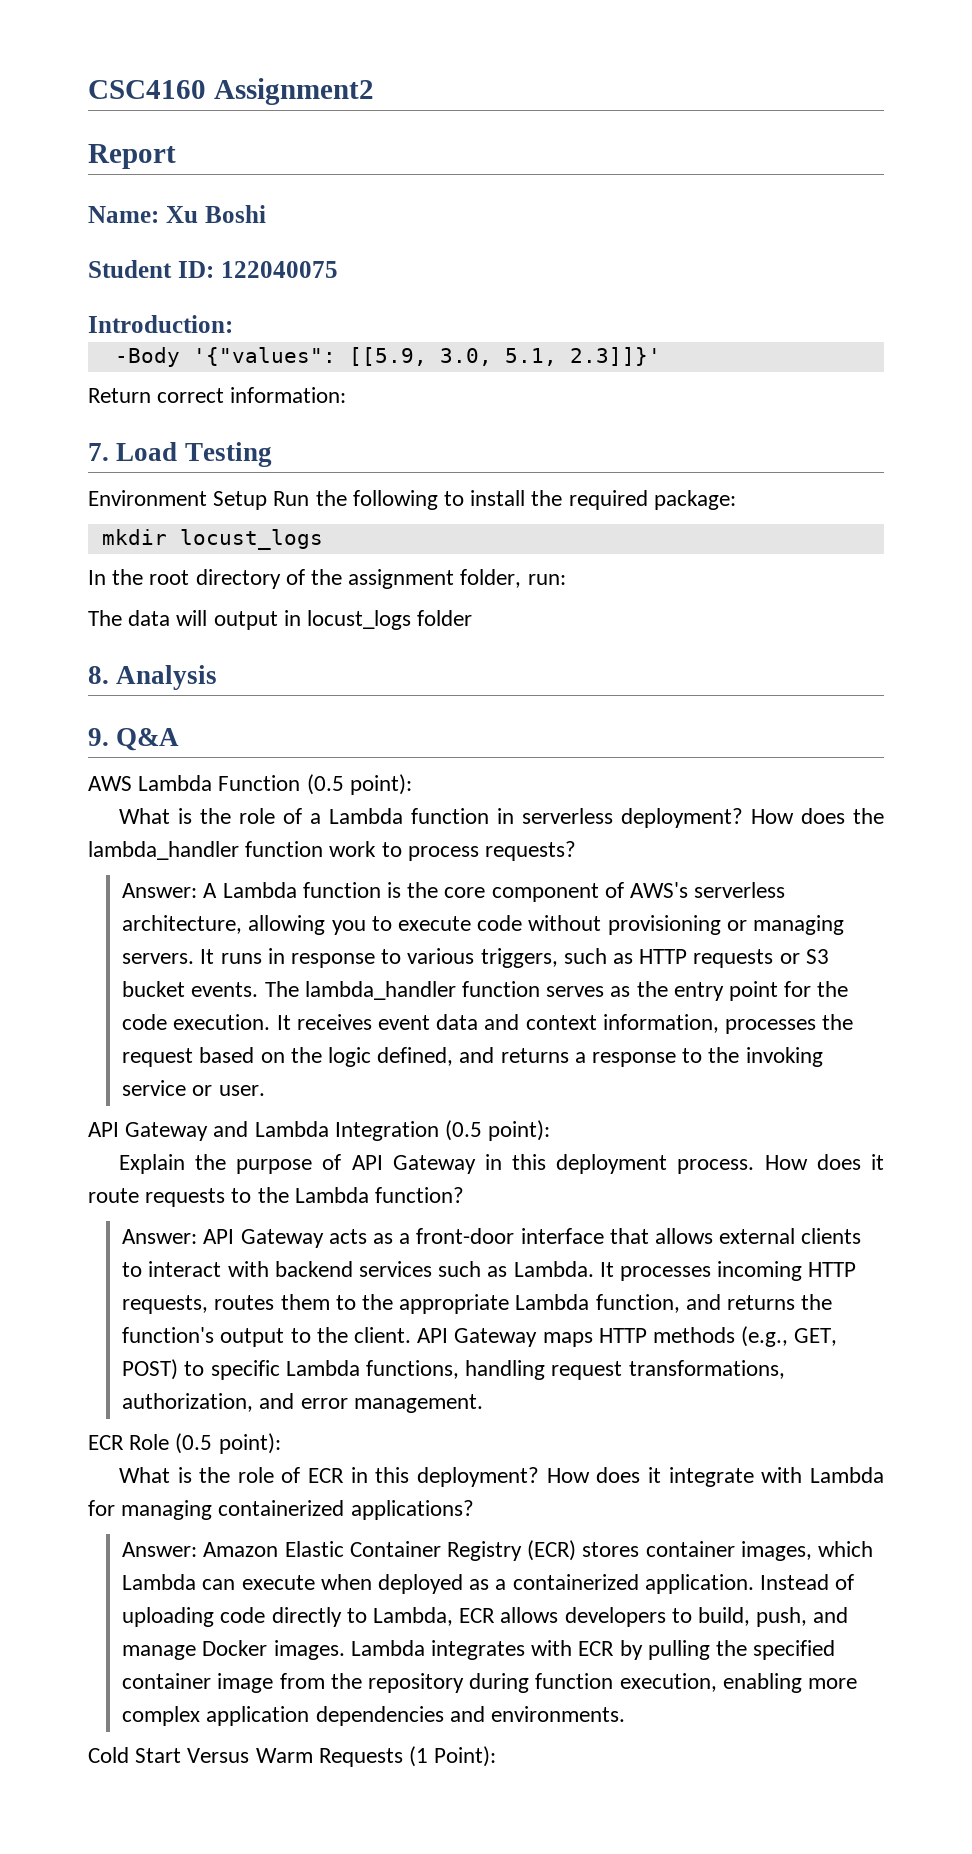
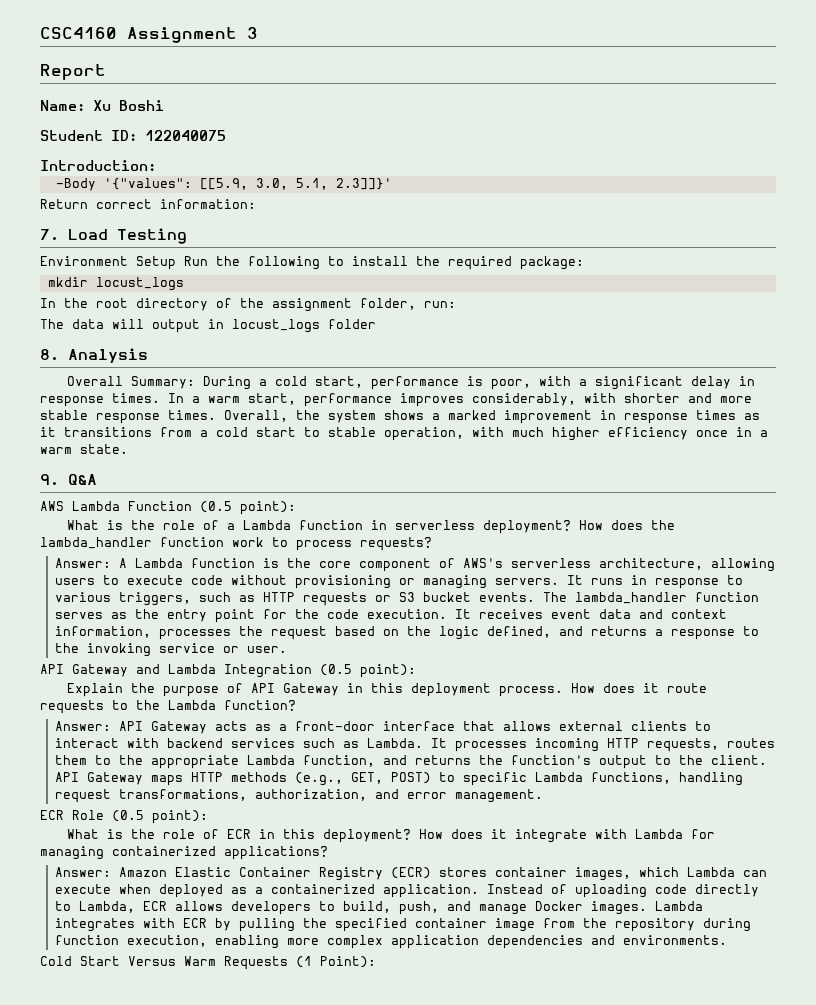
- CSC4160 Assignment2
+ CSC4160 Assignment 3
+ Overall Summary: During a cold start, performance is poor, with a significant delay in response times. In a warm start, performance improves considerably, with shorter and more stable response times. Overall, the system shows a marked improvement in response times as it transitions from a cold start to stable operation, with much higher efficiency once in a warm state.
- Answer: A Lambda function is the core component of AWS's serverless architecture, allowing you to execute code without provisioning or managing servers.
+ Answer: A Lambda function is the core component of AWS's serverless architecture, allowing users to execute code without provisioning or managing servers.

